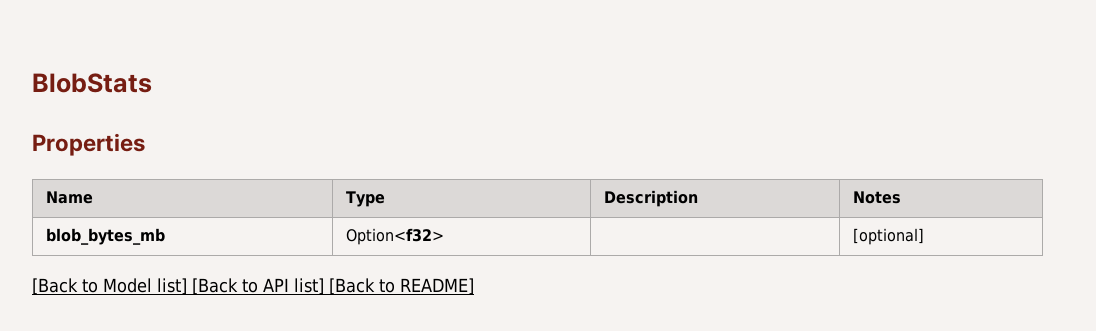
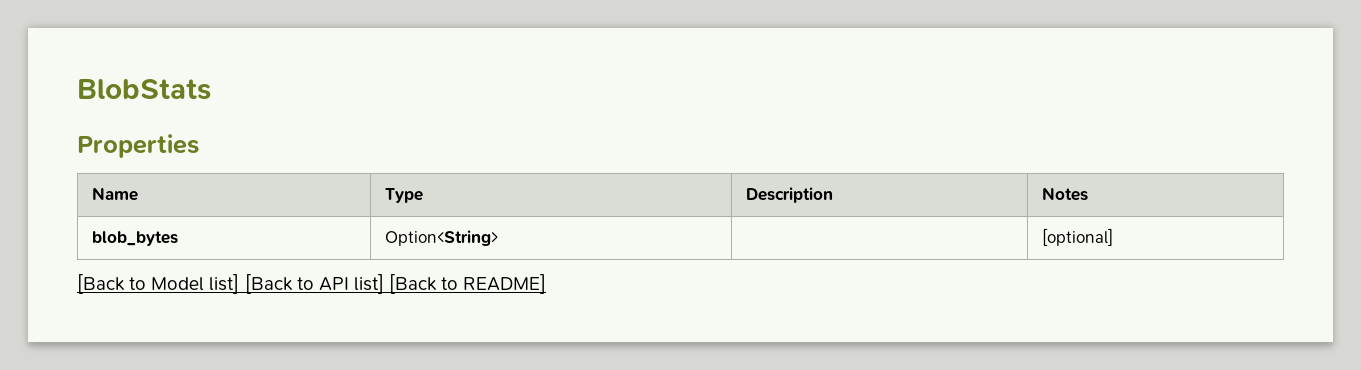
- blob_bytes_mb | Option<f32> | | [optional]
+ blob_bytes | Option<String> | | [optional]

